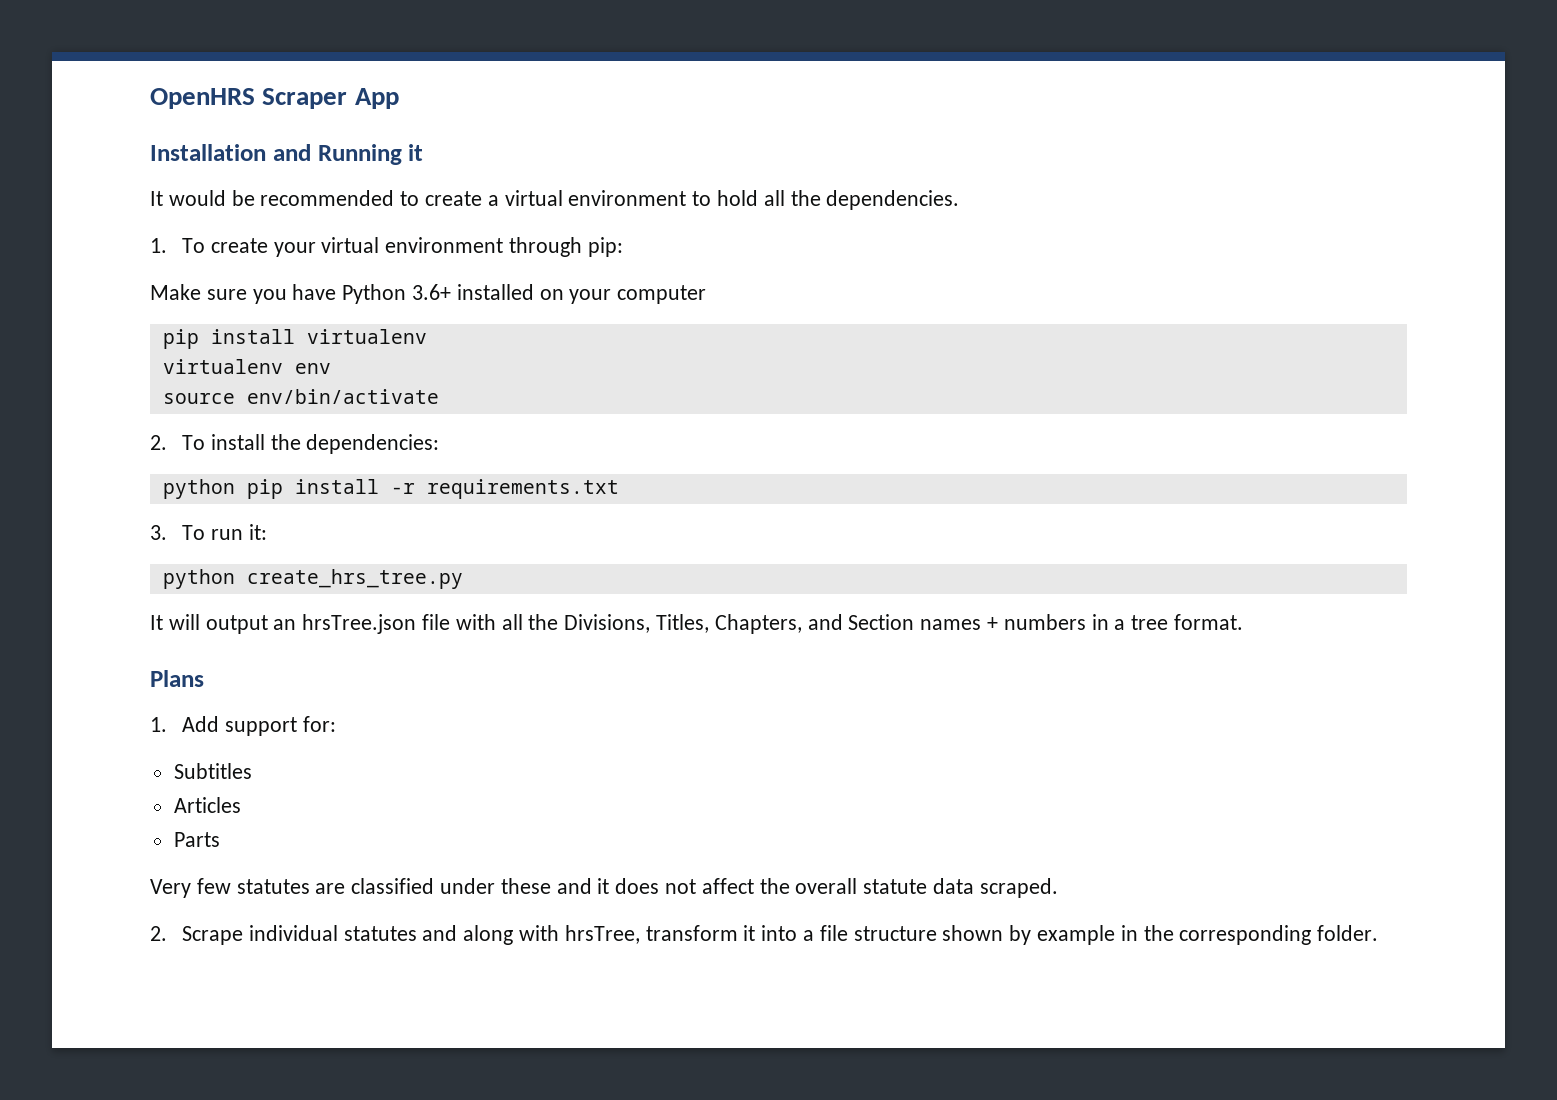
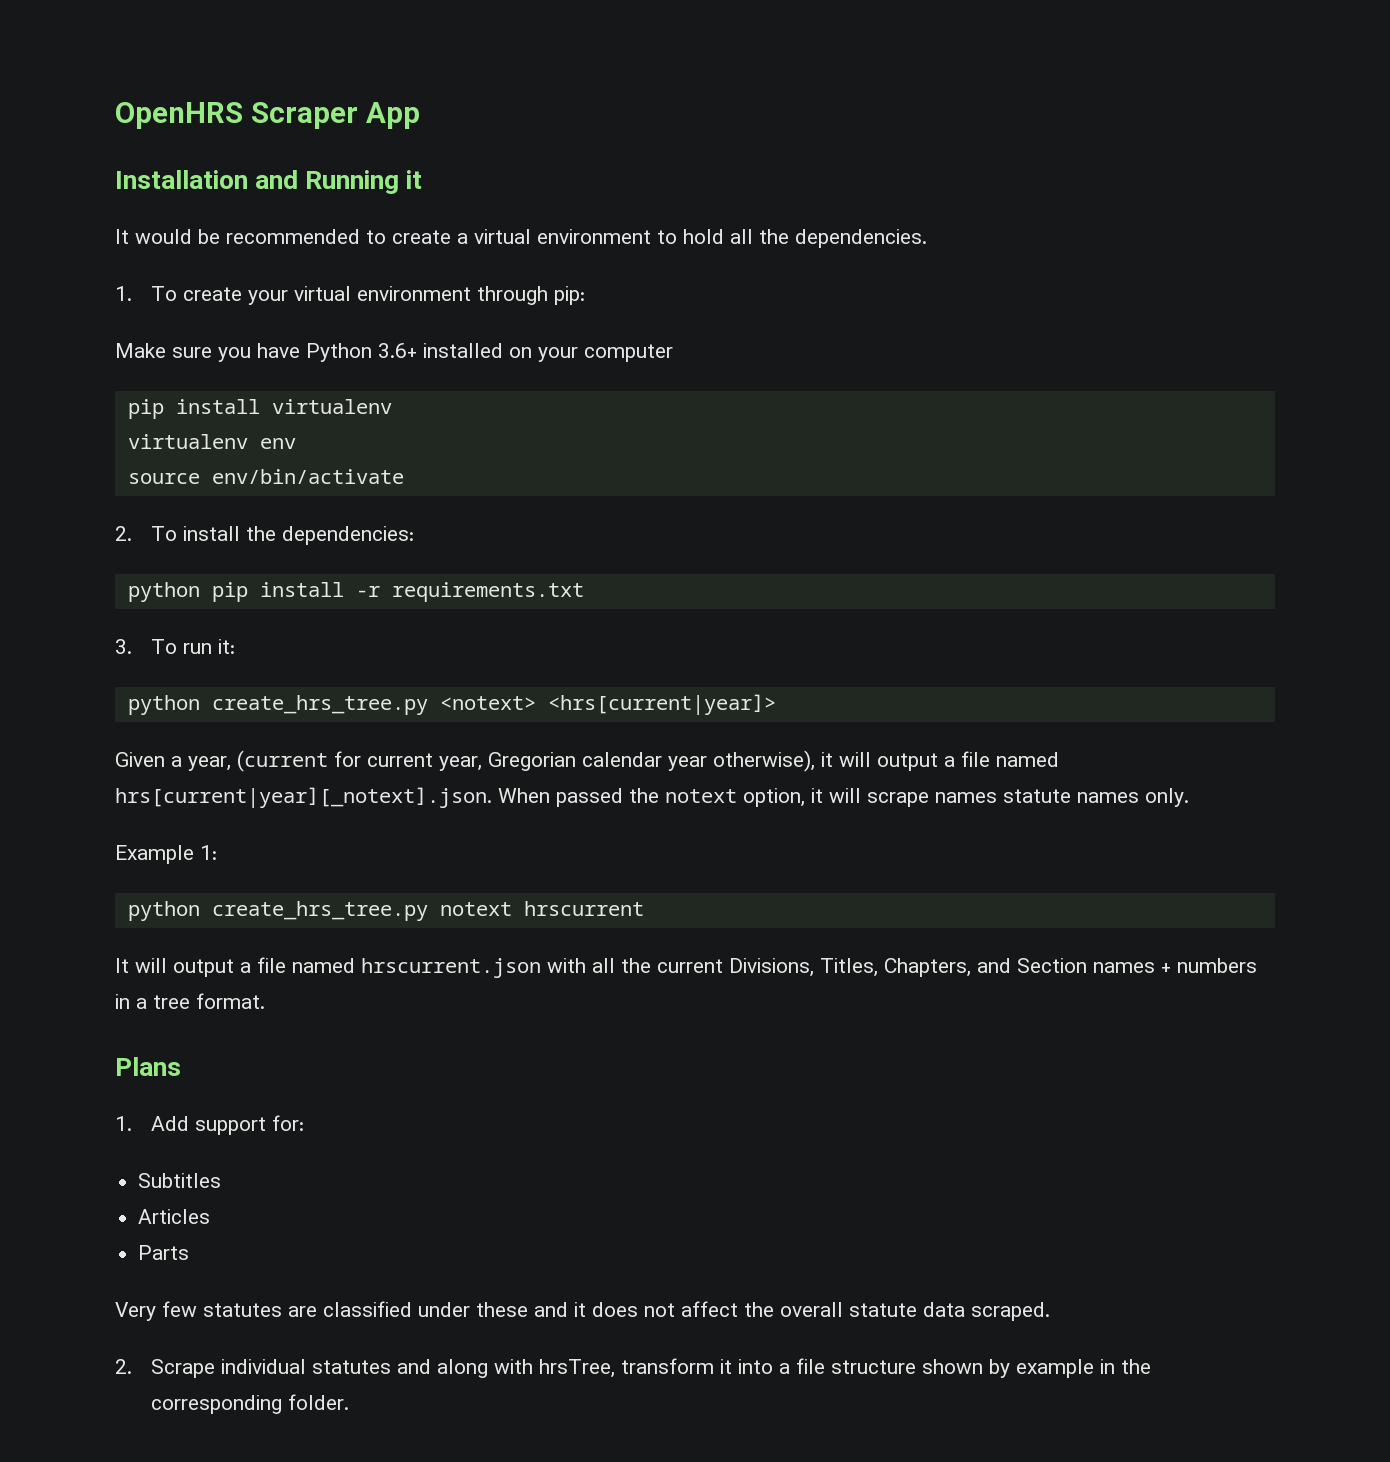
- python create_hrs_tree.py
+ python create_hrs_tree.py <notext> <hrs[current|year]>
+ Given a year, (current for current year, Gregorian calendar year otherwise), it will output a file named hrs[current|year][_notext].json. When passed the notext option, it will scrape names statute names only.
+ Example 1:
+ python create_hrs_tree.py notext hrscurrent
- It will output an hrsTree.json file with all the Divisions, Titles, Chapters, and Section names + numbers in a tree format.
+ It will output a file named hrscurrent.json with all the current Divisions, Titles, Chapters, and Section names + numbers in a tree format.

